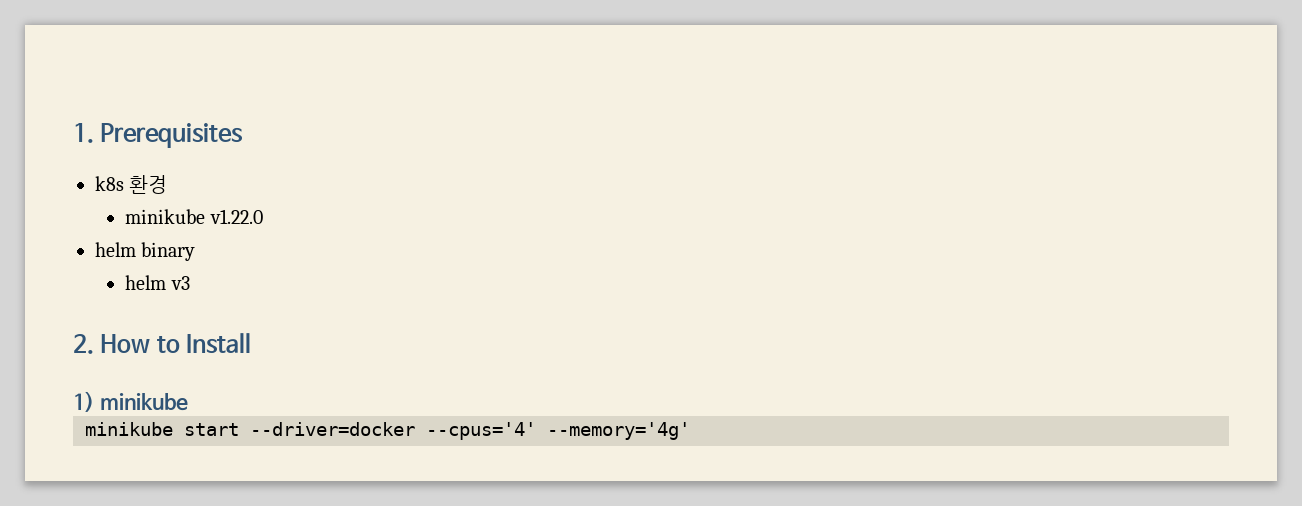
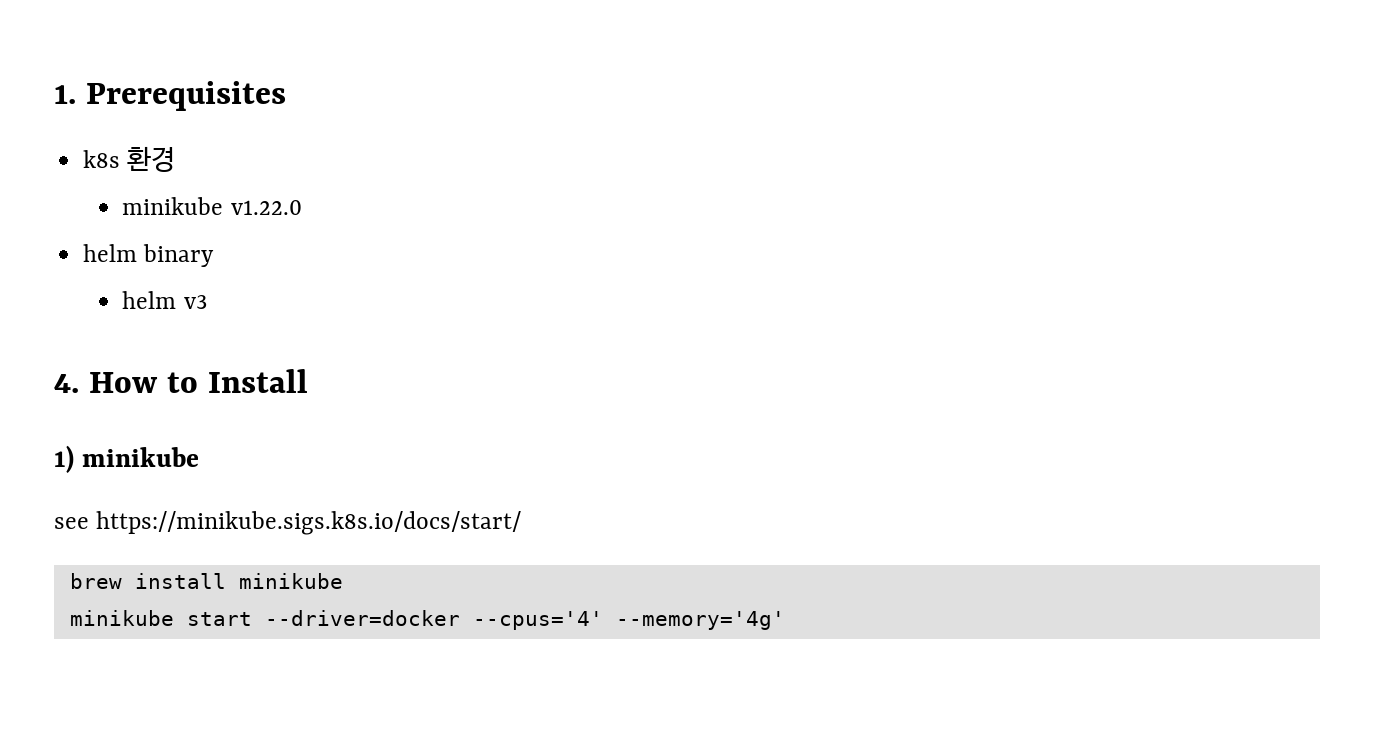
- 2. How to Install
+ 4. How to Install
+ see https://minikube.sigs.k8s.io/docs/start/
+ brew install minikube

